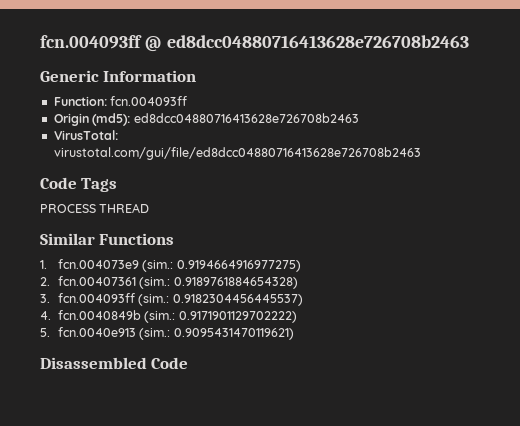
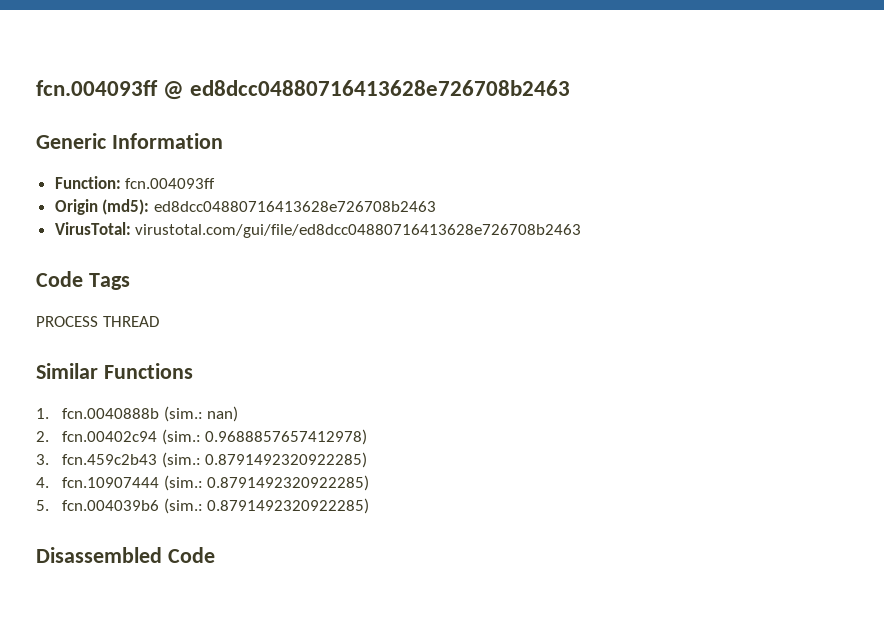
- 1. fcn.004073e9 (sim.: 0.9194664916977275)
- 2. fcn.00407361 (sim.: 0.9189761884654328)
- 3. fcn.004093ff (sim.: 0.9182304456445537)
- 4. fcn.0040849b (sim.: 0.9171901129702222)
- 5. fcn.0040e913 (sim.: 0.9095431470119621)
+ 1. fcn.0040888b (sim.: nan)
+ 2. fcn.00402c94 (sim.: 0.9688857657412978)
+ 3. fcn.459c2b43 (sim.: 0.8791492320922285)
+ 4. fcn.10907444 (sim.: 0.8791492320922285)
+ 5. fcn.004039b6 (sim.: 0.8791492320922285)

